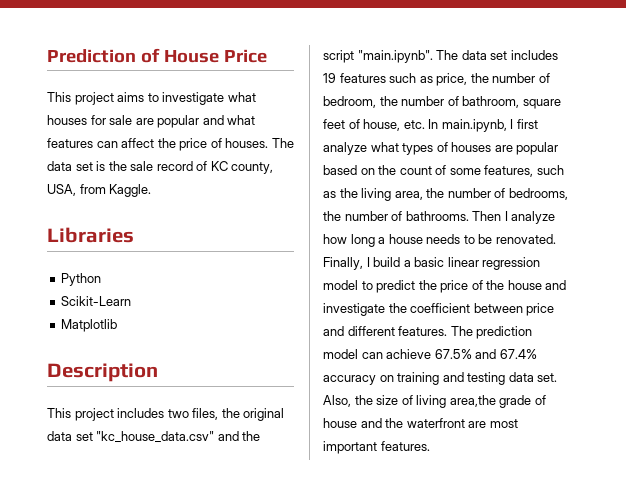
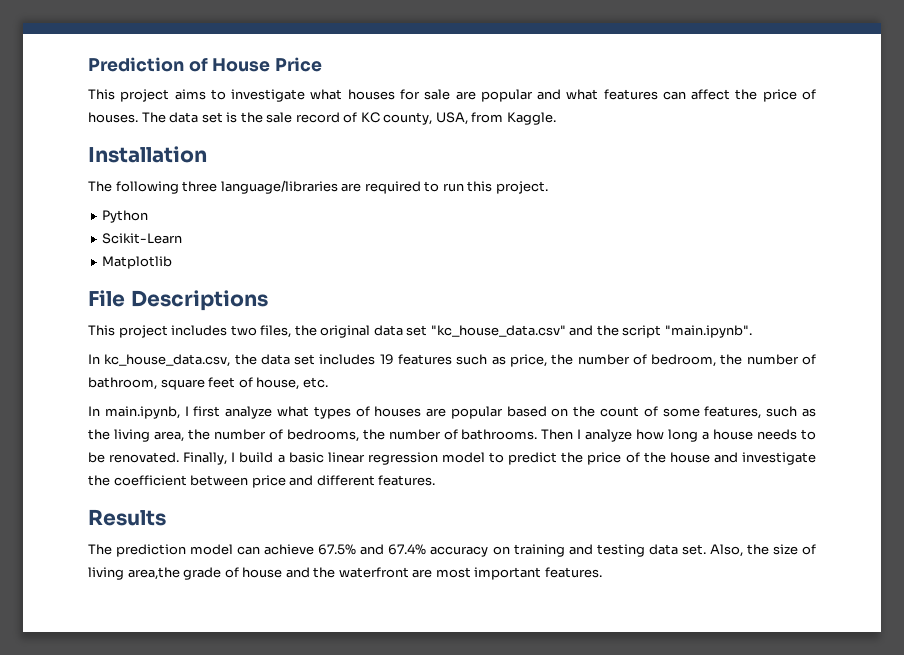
- Libraries
+ Installation
+ The following three language/libraries are required to run this project.
- Description
+ File Descriptions
- This project includes two files, the original data set "kc_house_data.csv" and the script "main.ipynb". The data set includes 19 features such as price, the number of bedroom, the number of bathroom, square feet of house, etc. In main.ipynb, I first analyze what types of houses are popular based on the count of some features, such as the living area, the number of bedrooms, the number of bathrooms.
+ This project includes two files, the original data set "kc_house_data.csv" and the script "main.ipynb".
+ In kc_house_data.csv, the data set includes 19 features such as price, the number of bedroom, the number of bathroom, square feet of house, etc.
+ In main.ipynb, I first analyze what types of houses are popular based on the count of some features, such as the living area, the number of bedrooms, the number of bathrooms.
- Finally, I build a basic linear regression model to predict the price of the house and investigate the coefficient between price and different features. The prediction model can achieve 67.5% and 67.4% accuracy on training and testing data set.
+ Finally, I build a basic linear regression model to predict the price of the house and investigate the coefficient between price and different features.
+ Results
+ The prediction model can achieve 67.5% and 67.4% accuracy on training and testing data set.

